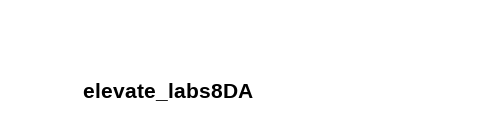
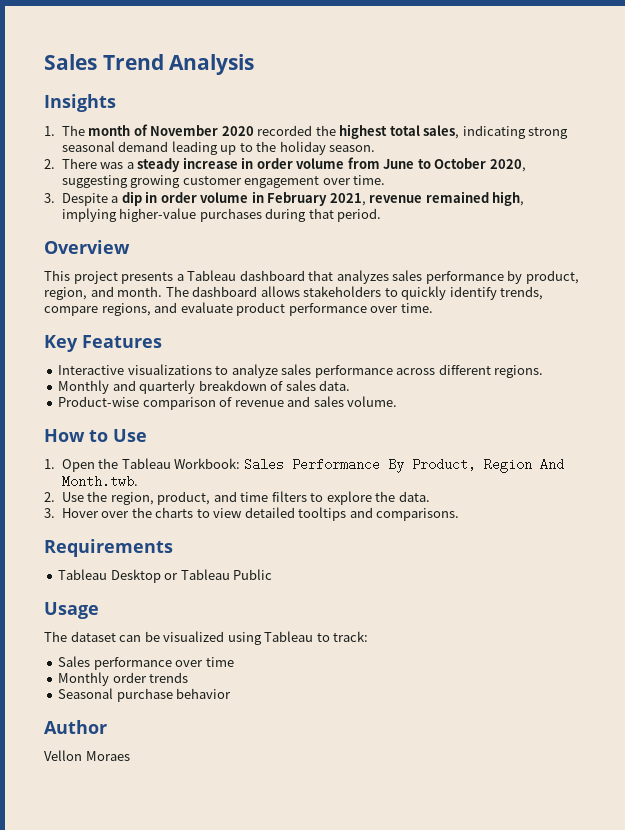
- elevate_labs8DA
+ Sales Trend Analysis
+ Insights
+ 1. The month of November 2020 recorded the highest total sales, indicating strong seasonal demand leading up to the holiday season.
+ 2. There was a steady increase in order volume from June to October 2020, suggesting growing customer engagement over time.
+ 3. Despite a dip in order volume in February 2021, revenue remained high, implying higher-value purchases during that period.
+ Overview
+ This project presents a Tableau dashboard that analyzes sales performance by product, region, and month. The dashboard allows stakeholders to quickly identify trends, compare regions, and evaluate product performance over time.
+ Key Features
+ Interactive visualizations to analyze sales performance across different regions.
+ Monthly and quarterly breakdown of sales data.
+ Product-wise comparison of revenue and sales volume.
+ How to Use
+ 1. Open the Tableau Workbook: Sales Performance By Product, Region And Month.twb.
+ 2. Use the region, product, and time filters to explore the data.
+ 3. Hover over the charts to view detailed tooltips and comparisons.
+ Requirements
+ Tableau Desktop or Tableau Public
+ Usage
+ The dataset can be visualized using Tableau to track:
+ Sales performance over time
+ Monthly order trends
+ Seasonal purchase behavior
+ Author
+ Vellon Moraes

